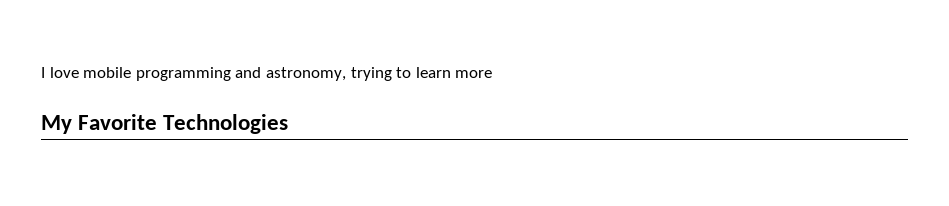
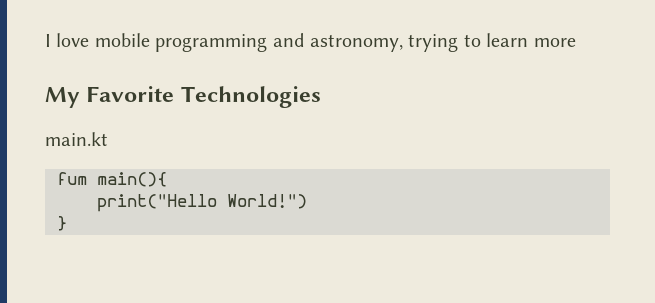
+ main.kt
+ fum main(){
+ print("Hello World!")
+ }

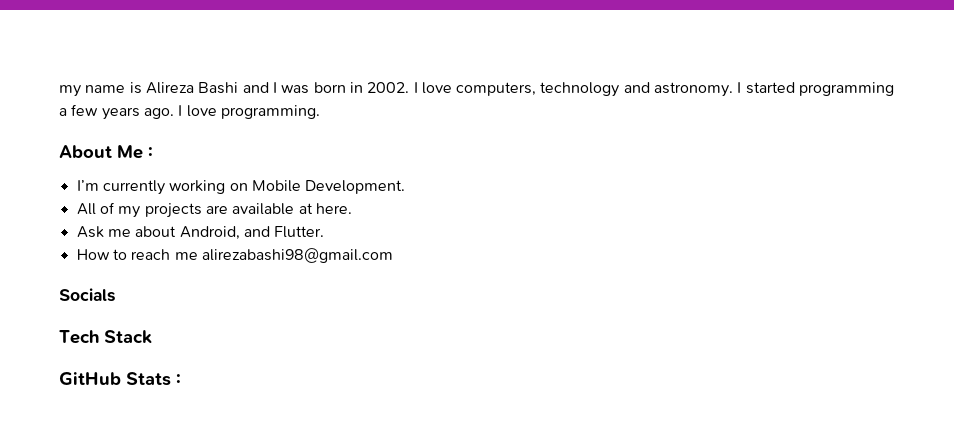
- I love mobile programming and astronomy, trying to learn more
- My Favorite Technologies
- main.kt
- fum main(){
- print("Hello World!")
- }
+ my name is Alireza Bashi and I was born in 2002. I love computers, technology and astronomy. I started programming a few years ago. I love programming.
+ About Me :
+ I’m currently working on Mobile Development.
+ All of my projects are available at here.
+ Ask me about Android, and Flutter.
+ How to reach me alirezabashi98@gmail.com
+ Socials
+ Tech Stack
+ GitHub Stats :

